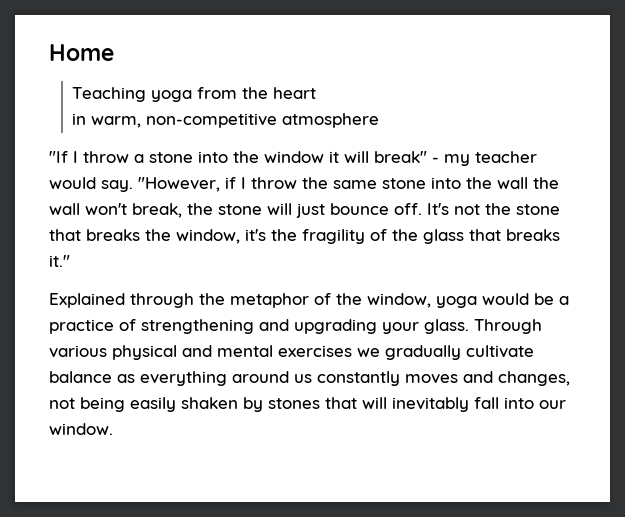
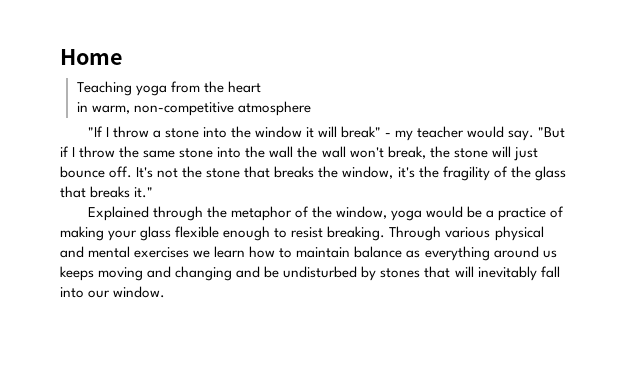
- "However, if I throw the same stone into the wall the wall won't break, the stone will just bounce off.
+ "But if I throw the same stone into the wall the wall won't break, the stone will just bounce off.
- Explained through the metaphor of the window, yoga would be a practice of strengthening and upgrading your glass.
+ Explained through the metaphor of the window, yoga would be a practice of making your glass flexible enough to resist breaking.
- Through various physical and mental exercises we gradually cultivate balance as everything around us constantly moves and changes, not being easily shaken by stones that will inevitably fall into our window.
+ Through various physical and mental exercises we learn how to maintain balance as everything around us keeps moving and changing and be undisturbed by stones that will inevitably fall into our window.

